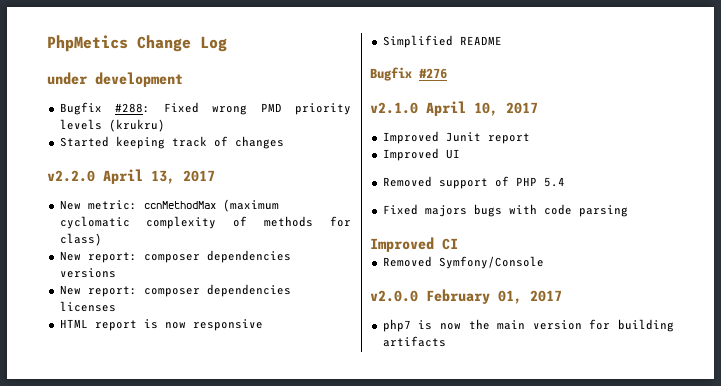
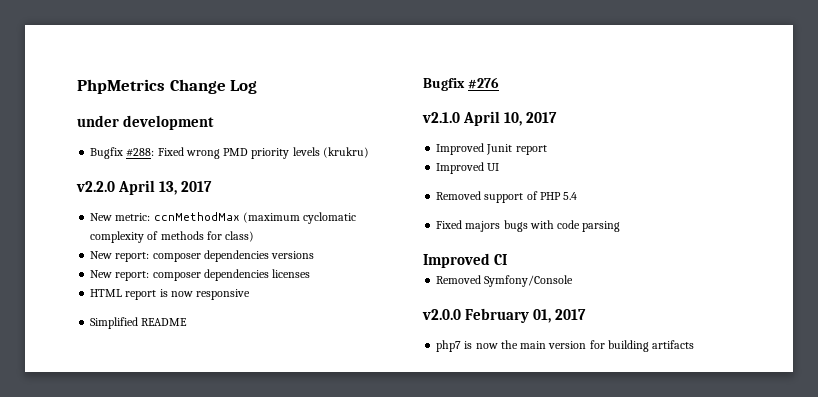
- PhpMetics Change Log
+ PhpMetrics Change Log
- Started keeping track of changes

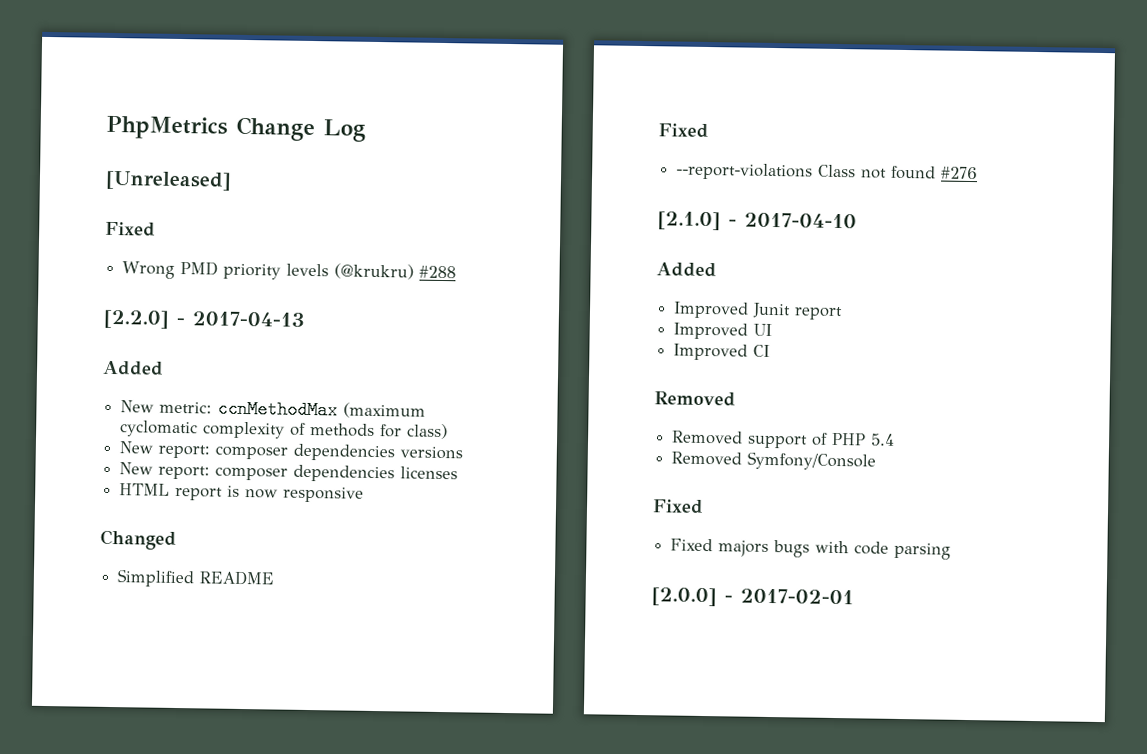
- under development
- Bugfix #288: Fixed wrong PMD priority levels (krukru)
- v2.2.0 April 13, 2017
+ [Unreleased]
+ Fixed
+ Wrong PMD priority levels (@krukru) #288
+ [2.2.0] - 2017-04-13
+ Added
+ Changed
  Simplified README
- Bugfix #276
- v2.1.0 April 10, 2017
+ Fixed
+ --report-violations Class not found #276
+ [2.1.0] - 2017-04-10
+ Added
+ Improved CI
+ Removed
+ Removed Symfony/Console
+ Fixed
- Improved CI
- Removed Symfony/Console
- v2.0.0 February 01, 2017
- php7 is now the main version for building artifacts
+ [2.0.0] - 2017-02-01

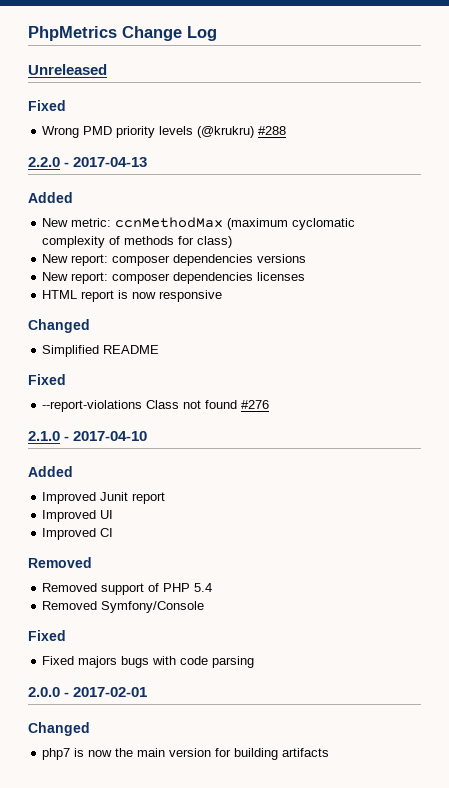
- [Unreleased]
+ Unreleased
- [2.2.0] - 2017-04-13
+ 2.2.0 - 2017-04-13
- [2.1.0] - 2017-04-10
+ 2.1.0 - 2017-04-10
- [2.0.0] - 2017-02-01
+ 2.0.0 - 2017-02-01
+ Changed
+ php7 is now the main version for building artifacts

